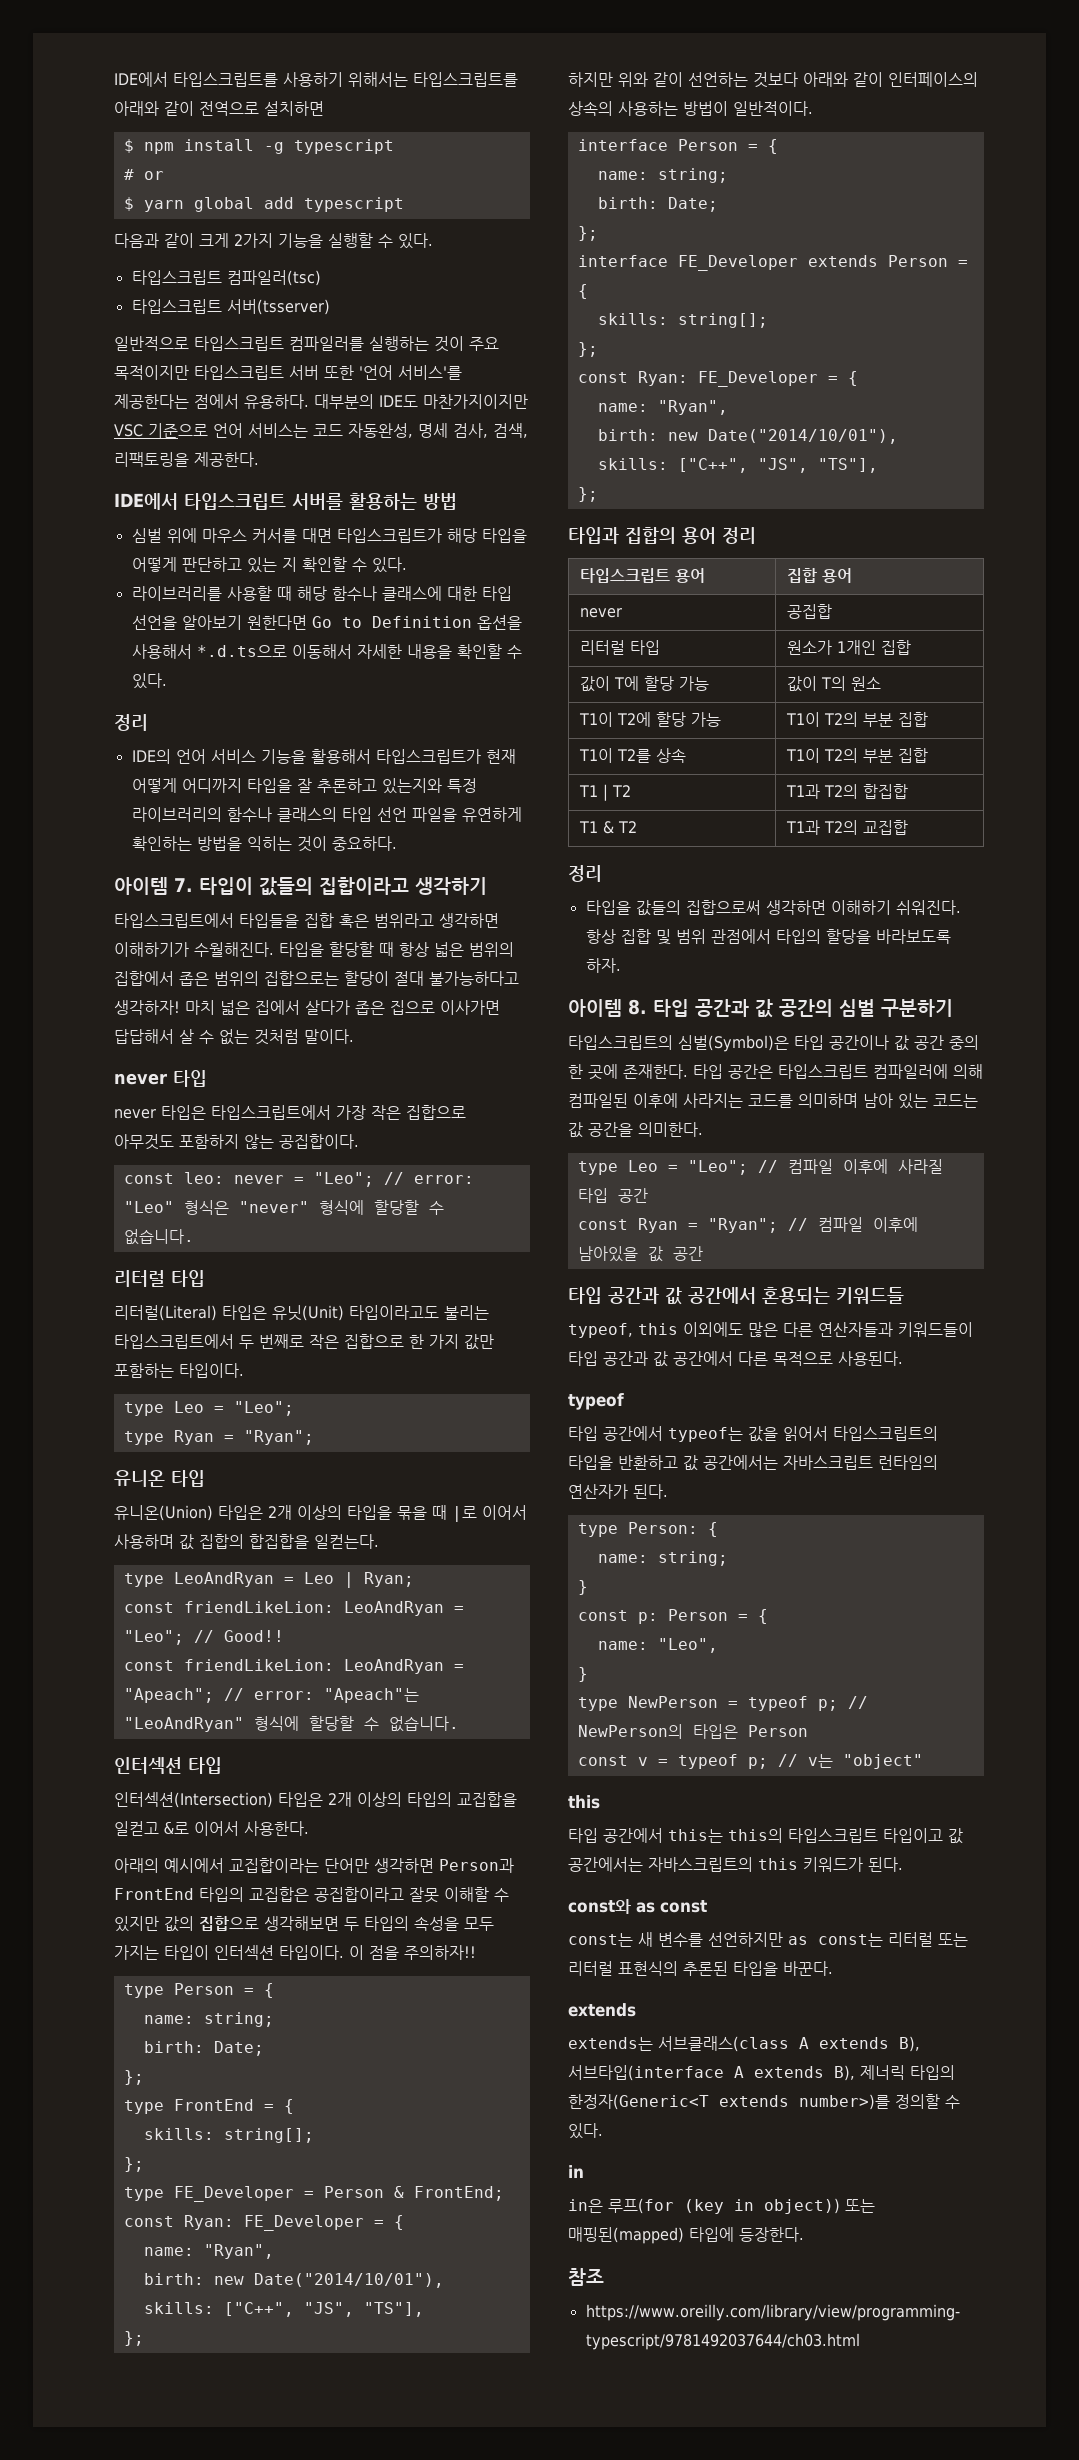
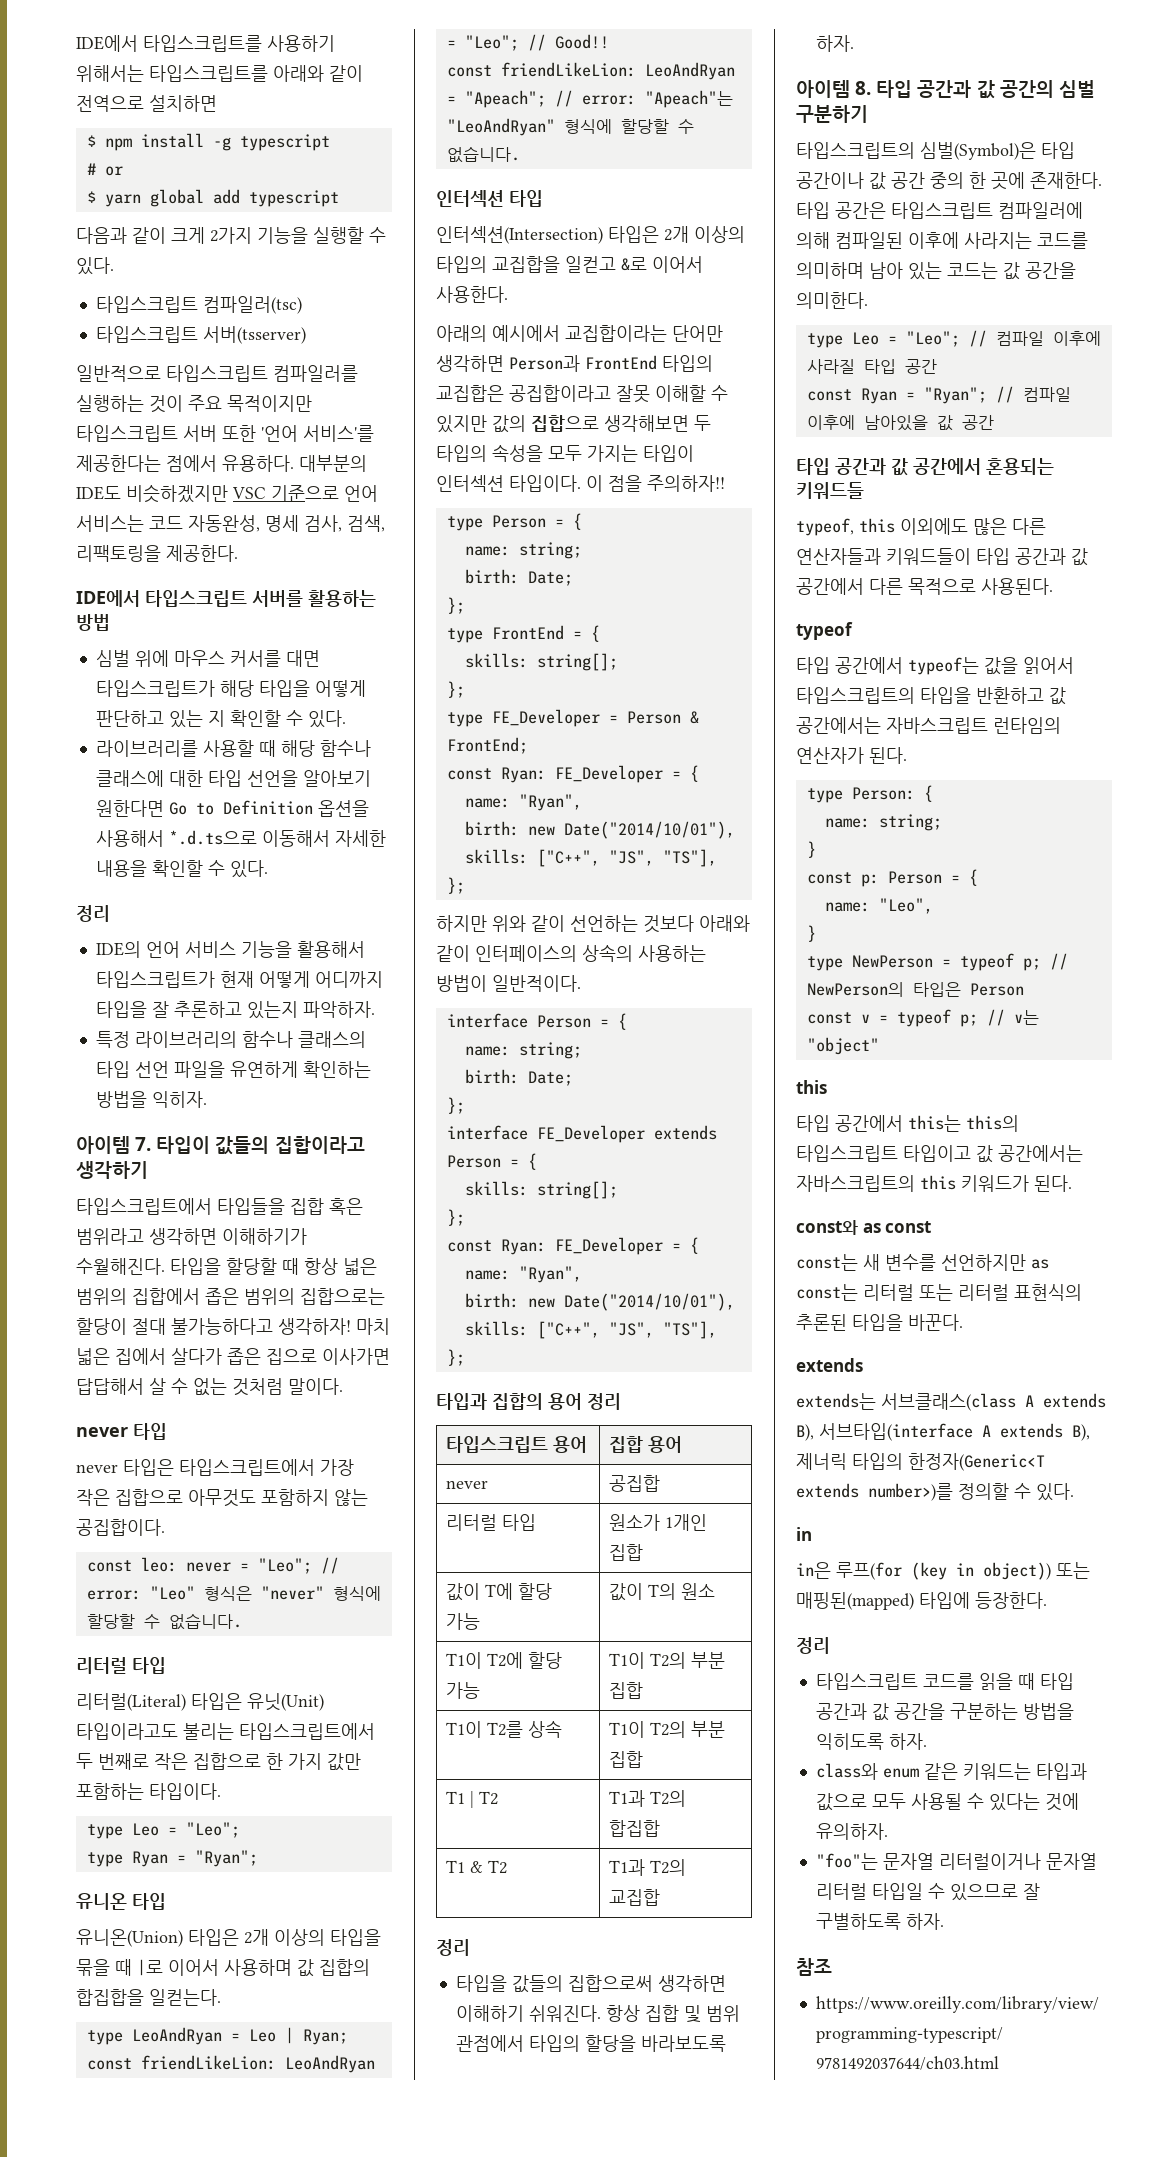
- 대부분의 IDE도 마찬가지이지만 VSC 기준으로 언어 서비스는 코드 자동완성, 명세 검사, 검색, 리팩토링을 제공한다.
+ 대부분의 IDE도 비슷하겠지만 VSC 기준으로 언어 서비스는 코드 자동완성, 명세 검사, 검색, 리팩토링을 제공한다.
- IDE의 언어 서비스 기능을 활용해서 타입스크립트가 현재 어떻게 어디까지 타입을 잘 추론하고 있는지와 특정 라이브러리의 함수나 클래스의 타입 선언 파일을 유연하게 확인하는 방법을 익히는 것이 중요하다.
+ IDE의 언어 서비스 기능을 활용해서 타입스크립트가 현재 어떻게 어디까지 타입을 잘 추론하고 있는지 파악하자.
+ 특정 라이브러리의 함수나 클래스의 타입 선언 파일을 유연하게 확인하는 방법을 익히자.
  in은 루프(for (key in object)) 또는 매핑된(mapped) 타입에 등장한다.
+ 정리
+ 타입스크립트 코드를 읽을 때 타입 공간과 값 공간을 구분하는 방법을 익히도록 하자.
+ class와 enum 같은 키워드는 타입과 값으로 모두 사용될 수 있다는 것에 유의하자.
+ "foo"는 문자열 리터럴이거나 문자열 리터럴 타입일 수 있으므로 잘 구별하도록 하자.

